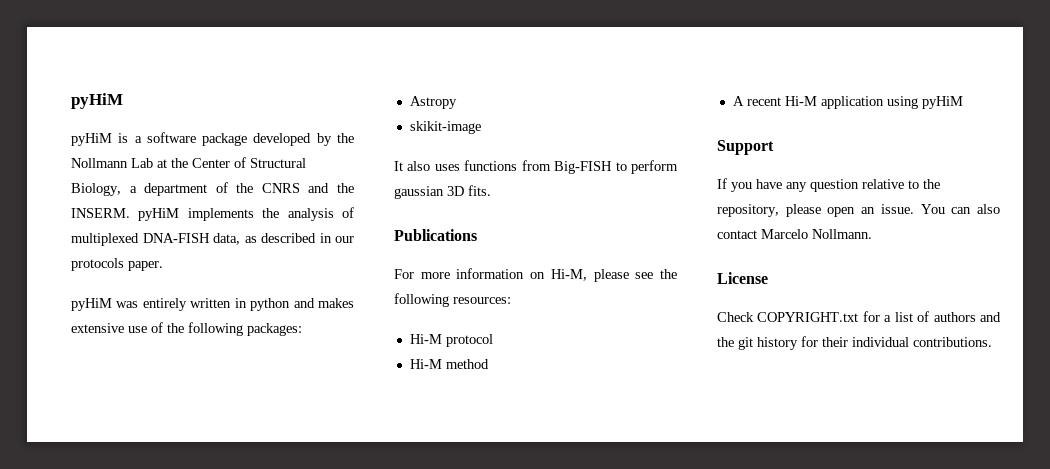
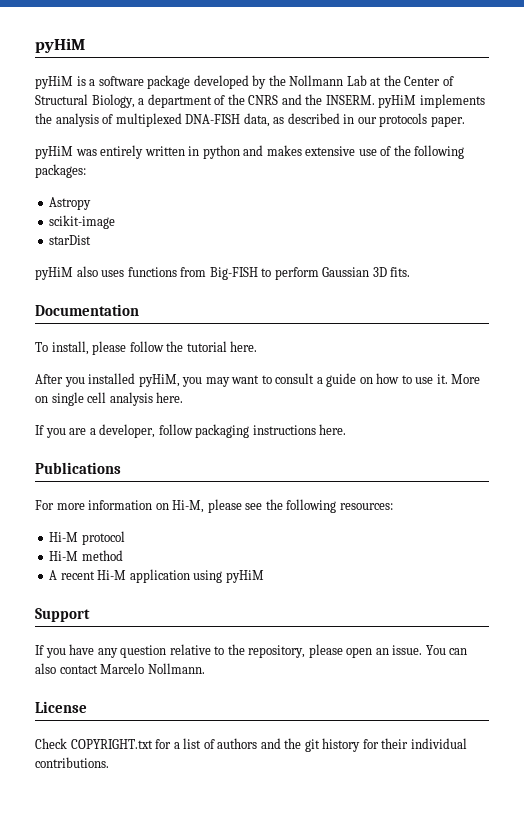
- skikit-image
- It also uses functions from Big-FISH to perform gaussian 3D fits.
+ scikit-image
+ starDist
+ pyHiM also uses functions from Big-FISH to perform Gaussian 3D fits.
+ Documentation
+ To install, please follow the tutorial here.
+ After you installed pyHiM, you may want to consult a guide on how to use it. More on single cell analysis here.
+ If you are a developer, follow packaging instructions here.

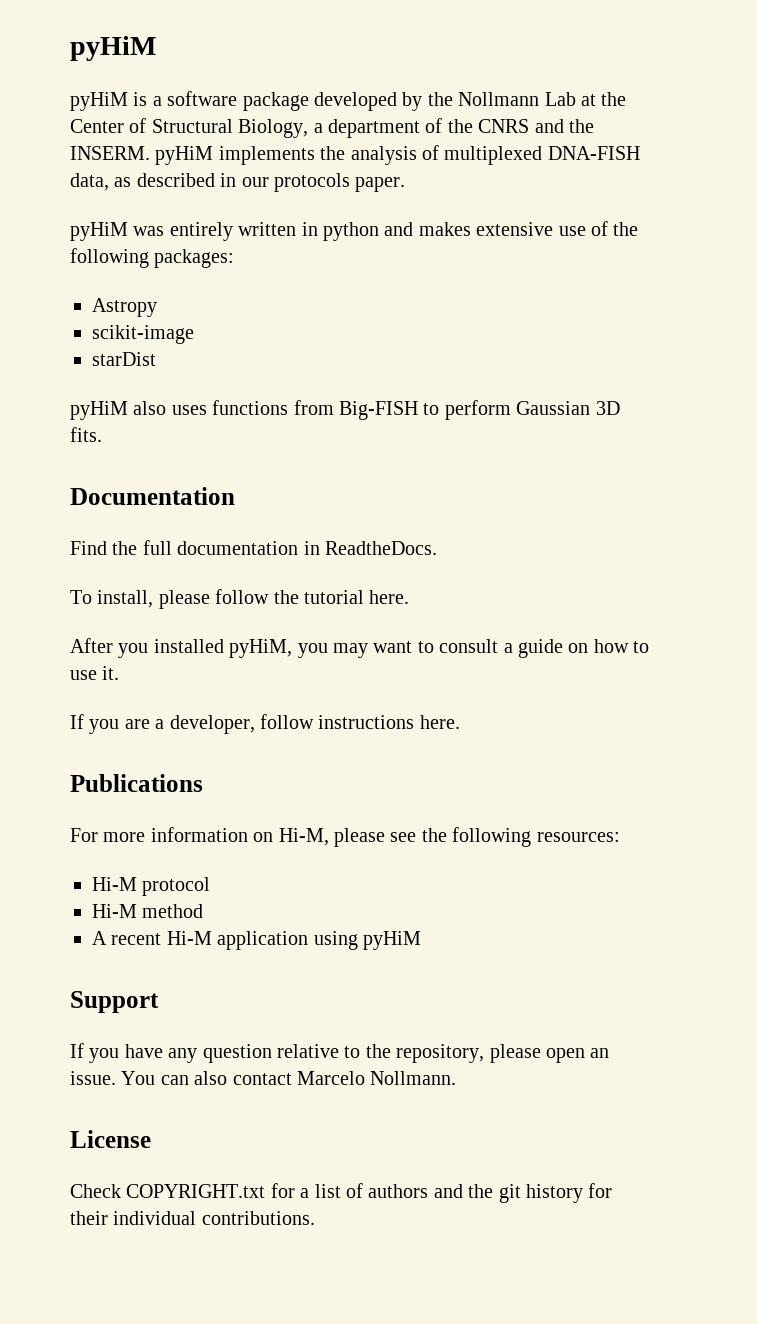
+ Find the full documentation in ReadtheDocs.
- More on single cell analysis here.
- If you are a developer, follow packaging instructions here.
+ If you are a developer, follow instructions here.

